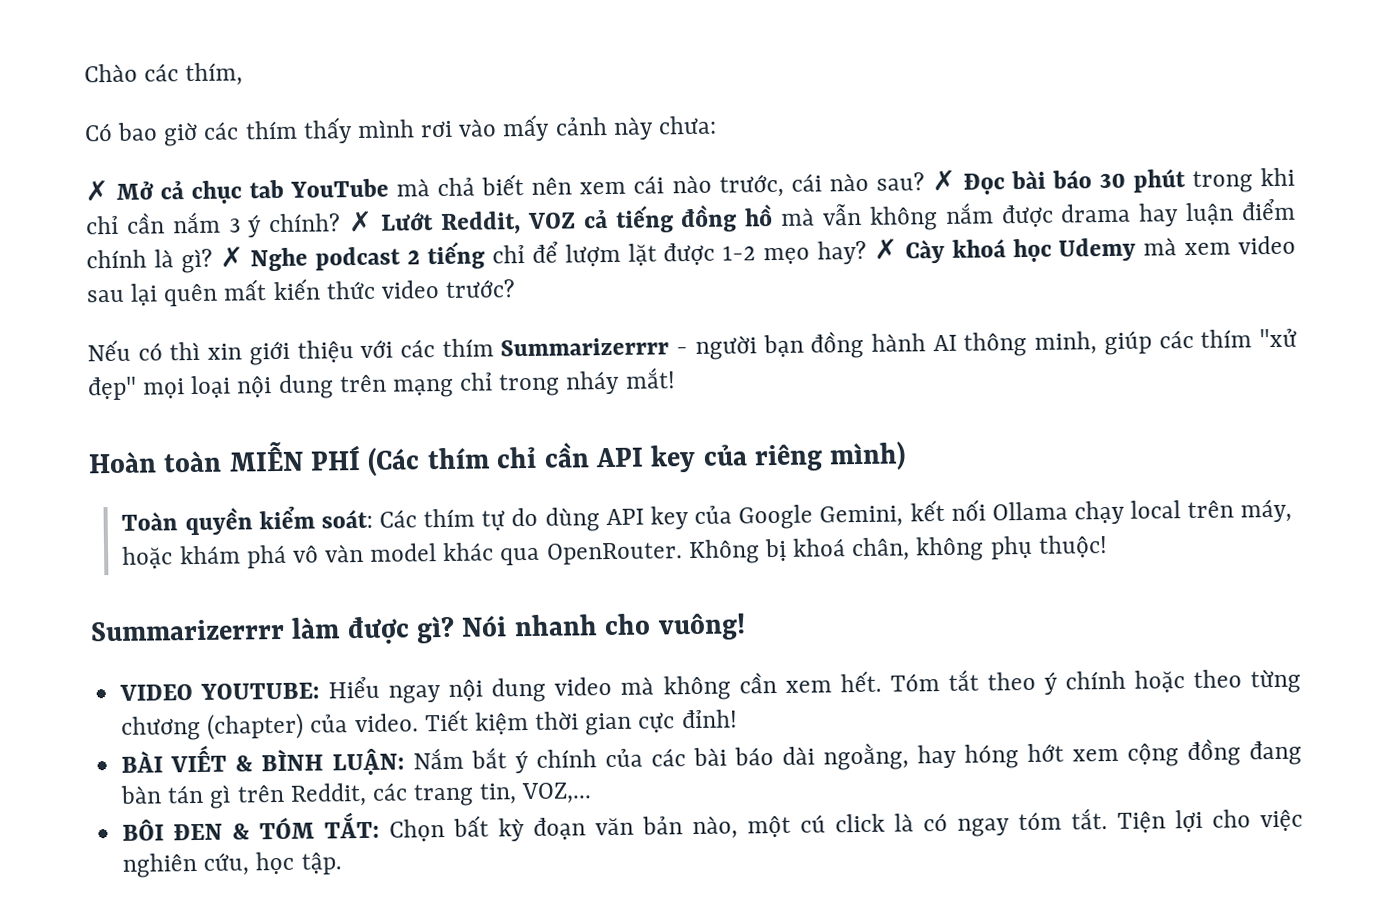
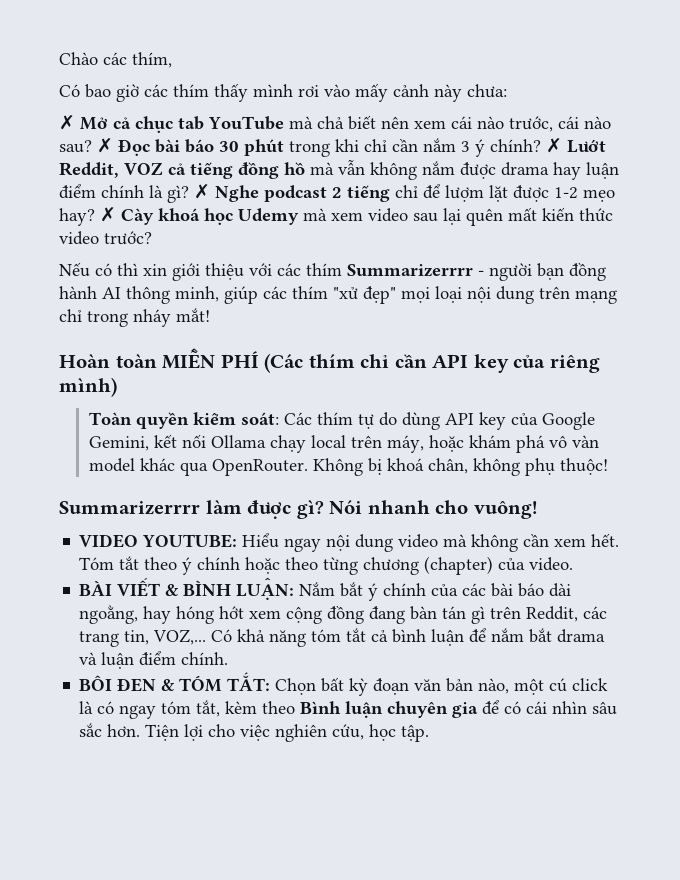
- Tiết kiệm thời gian cực đỉnh!
+ Có khả năng tóm tắt cả bình luận để nắm bắt drama và luận điểm chính.
- BÔI ĐEN & TÓM TẮT: Chọn bất kỳ đoạn văn bản nào, một cú click là có ngay tóm tắt.
+ BÔI ĐEN & TÓM TẮT: Chọn bất kỳ đoạn văn bản nào, một cú click là có ngay tóm tắt, kèm theo Bình luận chuyên gia để có cái nhìn sâu sắc hơn.

